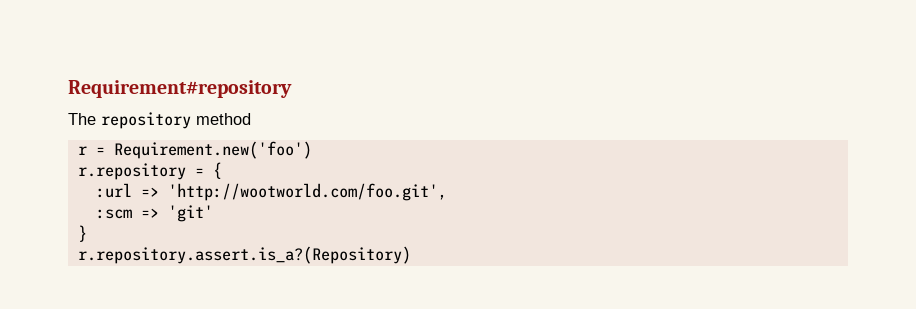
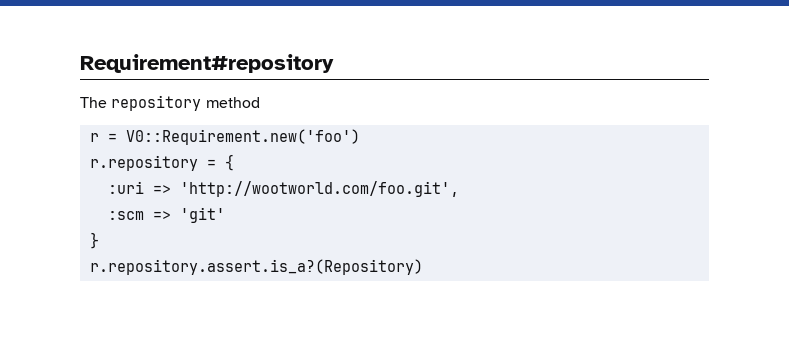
- r = Requirement.new('foo')
+ r = V0::Requirement.new('foo')
- :url => 'http://wootworld.com/foo.git',
+ :uri => 'http://wootworld.com/foo.git',

